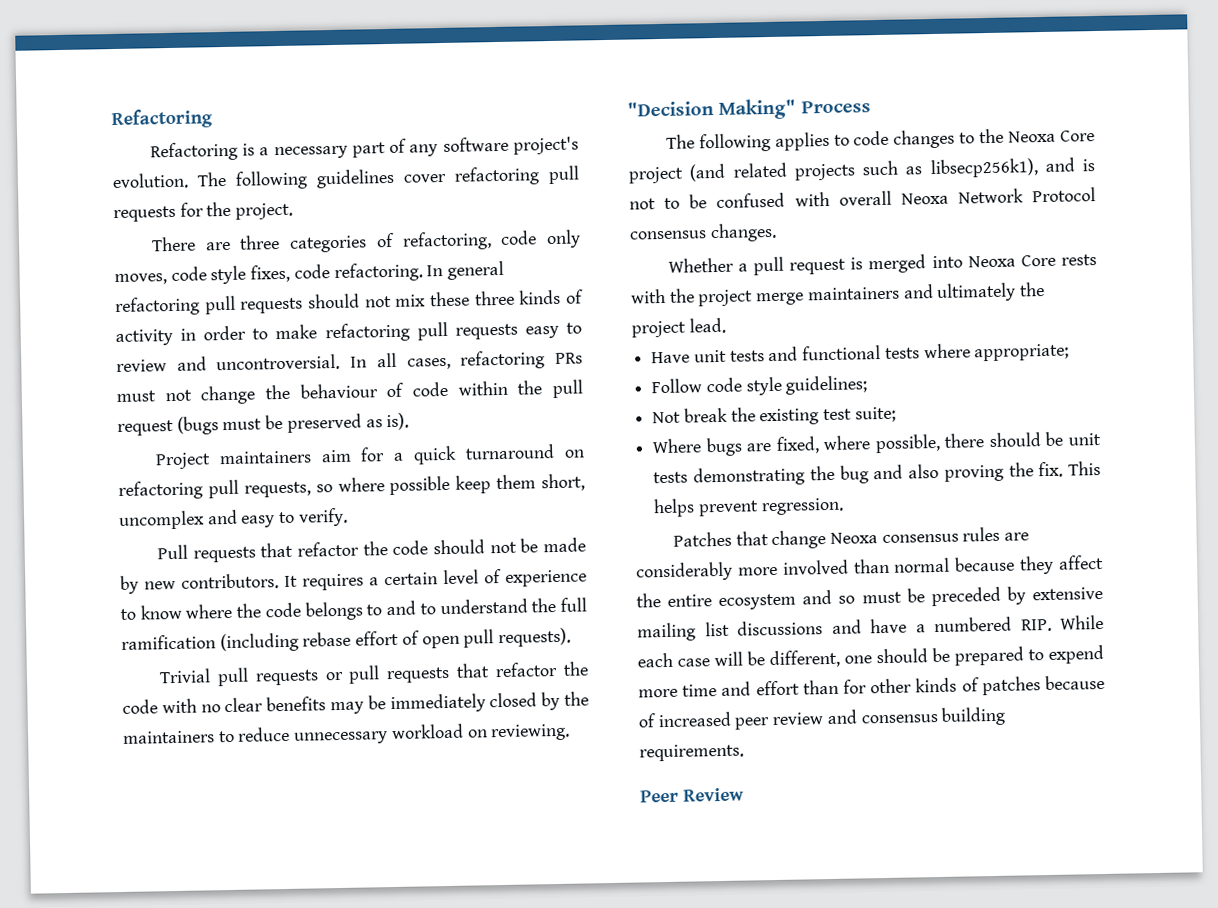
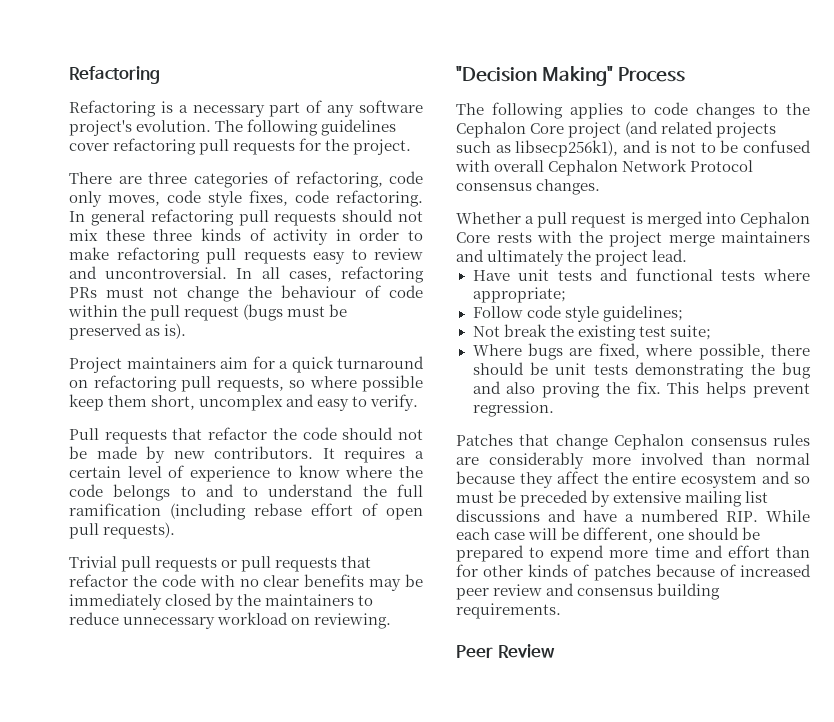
- The following applies to code changes to the Neoxa Core project (and related projects such as libsecp256k1), and is not to be confused with overall Neoxa Network Protocol consensus changes.
+ The following applies to code changes to the Cephalon Core project (and related projects such as libsecp256k1), and is not to be confused with overall Cephalon Network Protocol consensus changes.
- Whether a pull request is merged into Neoxa Core rests with the project merge maintainers and ultimately the project lead.
+ Whether a pull request is merged into Cephalon Core rests with the project merge maintainers and ultimately the project lead.
- Patches that change Neoxa consensus rules are considerably more involved than normal because they affect the entire ecosystem and so must be preceded by extensive mailing list discussions and have a numbered RIP. While each case will be different, one should be prepared to expend more time and effort than for other kinds of patches because of increased peer review and consensus building requirements.
+ Patches that change Cephalon consensus rules are considerably more involved than normal because they affect the entire ecosystem and so must be preceded by extensive mailing list discussions and have a numbered RIP. While each case will be different, one should be prepared to expend more time and effort than for other kinds of patches because of increased peer review and consensus building requirements.

